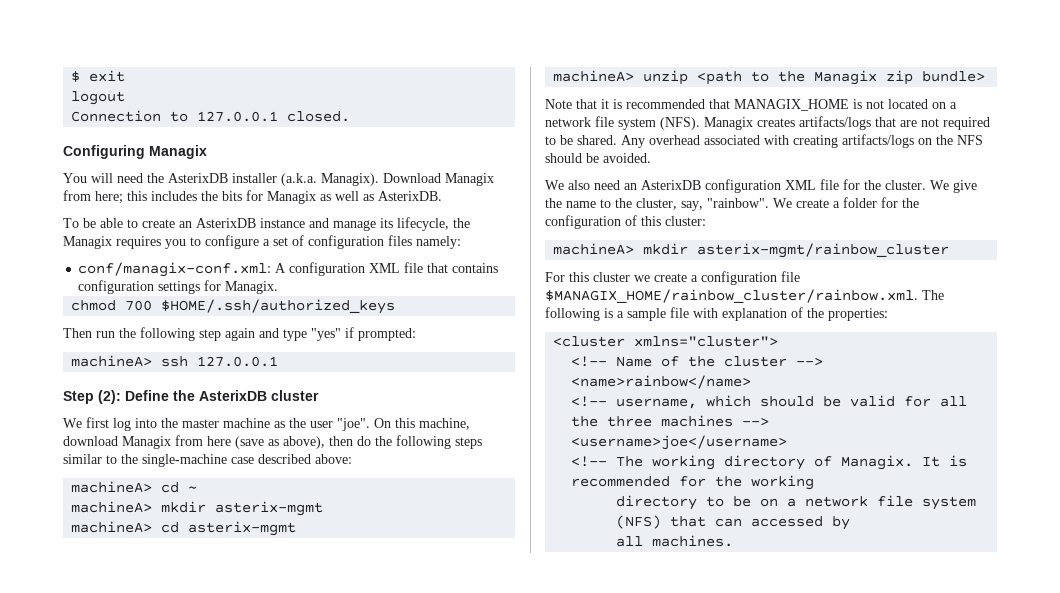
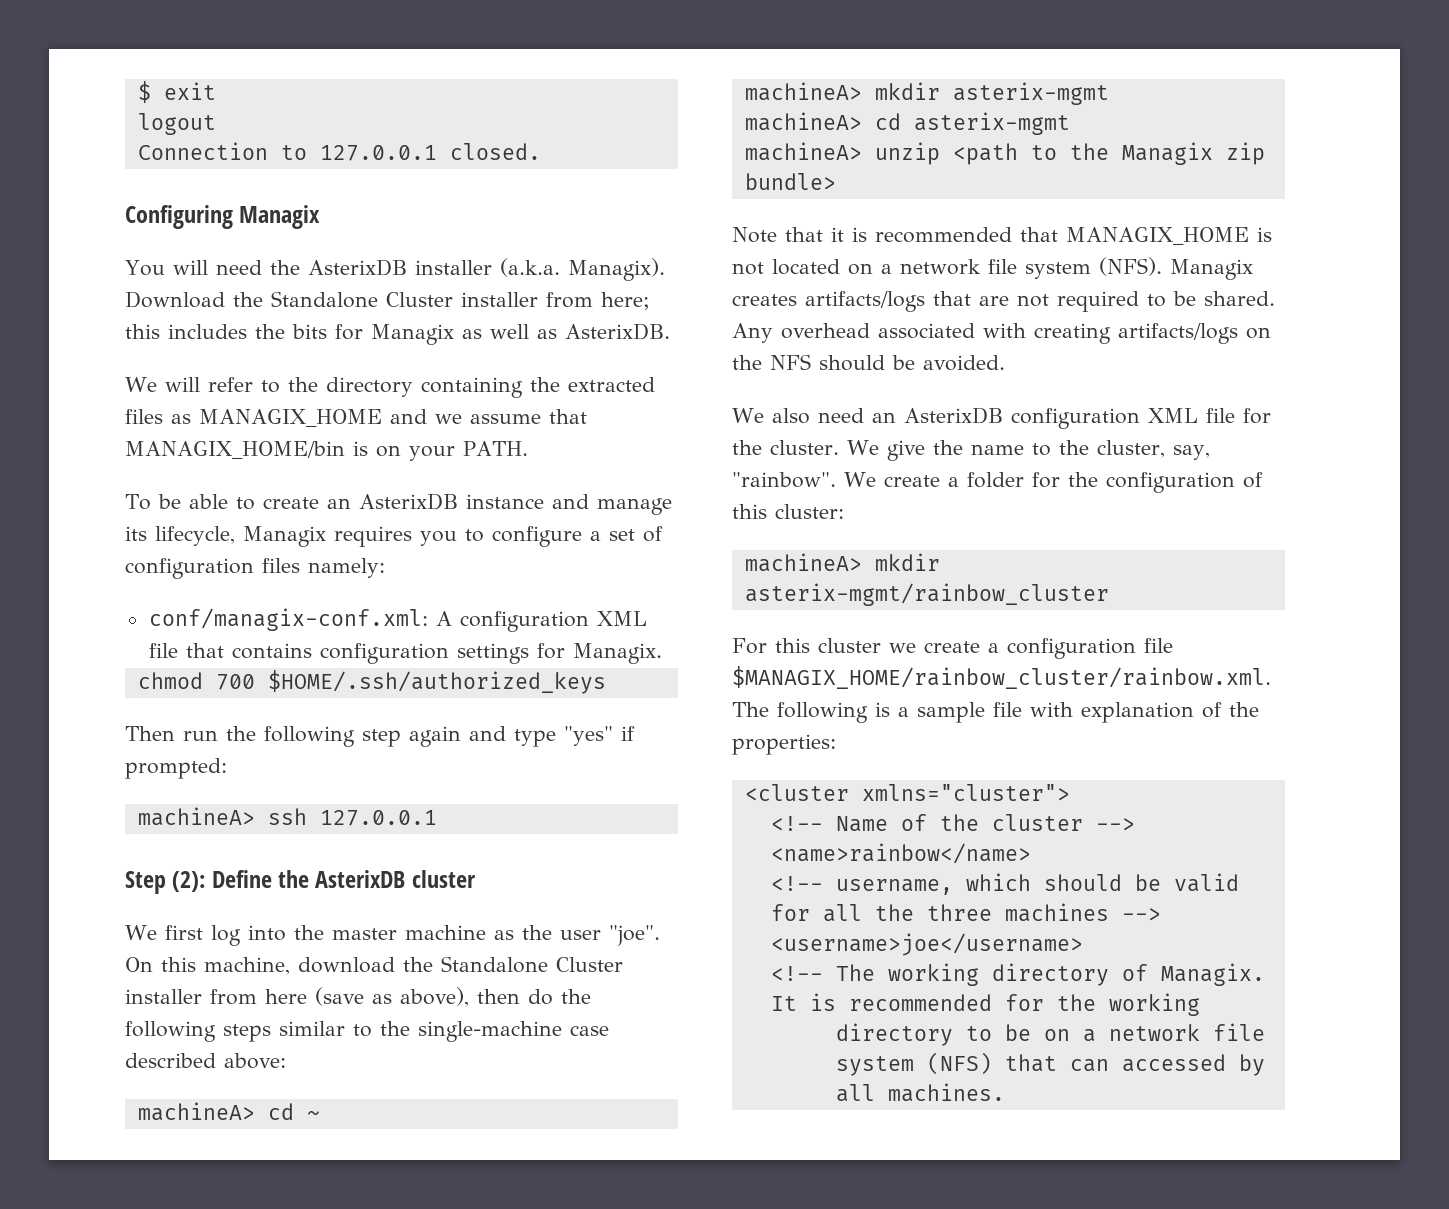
- Download Managix from here; this includes the bits for Managix as well as AsterixDB.
+ Download the Standalone Cluster installer from here; this includes the bits for Managix as well as AsterixDB.
+ We will refer to the directory containing the extracted files as MANAGIX_HOME and we assume that MANAGIX_HOME/bin is on your PATH.
- To be able to create an AsterixDB instance and manage its lifecycle, the Managix requires you to configure a set of configuration files namely:
+ To be able to create an AsterixDB instance and manage its lifecycle, Managix requires you to configure a set of configuration files namely:
- On this machine, download Managix from here (save as above), then do the following steps similar to the single-machine case described above:
+ On this machine, download the Standalone Cluster installer from here (save as above), then do the following steps similar to the single-machine case described above:

